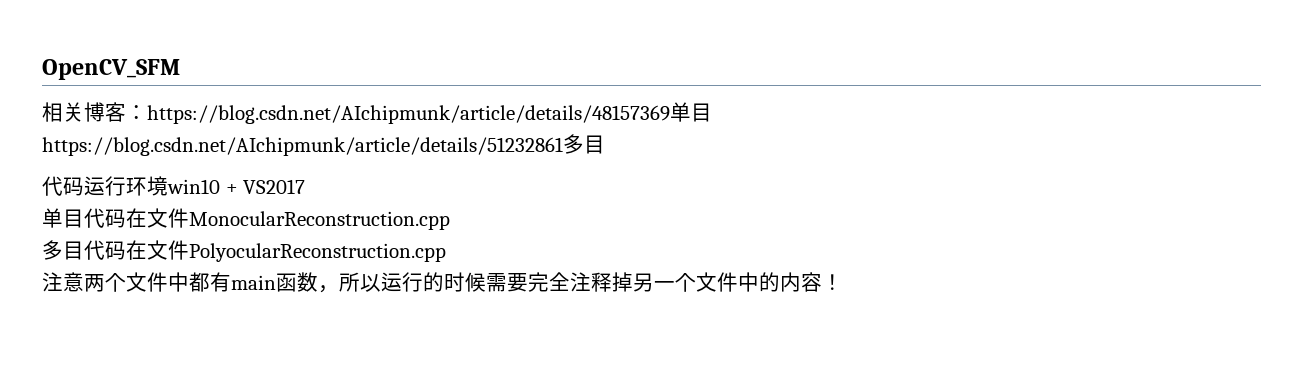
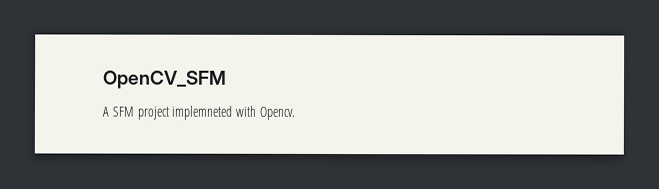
- 相关博客：https://blog.csdn.net/AIchipmunk/article/details/48157369单目
- https://blog.csdn.net/AIchipmunk/article/details/51232861多目
- 代码运行环境win10 + VS2017
- 单目代码在文件MonocularReconstruction.cpp
- 多目代码在文件PolyocularReconstruction.cpp
- 注意两个文件中都有main函数，所以运行的时候需要完全注释掉另一个文件中的内容！
+ A SFM project implemneted with Opencv.

